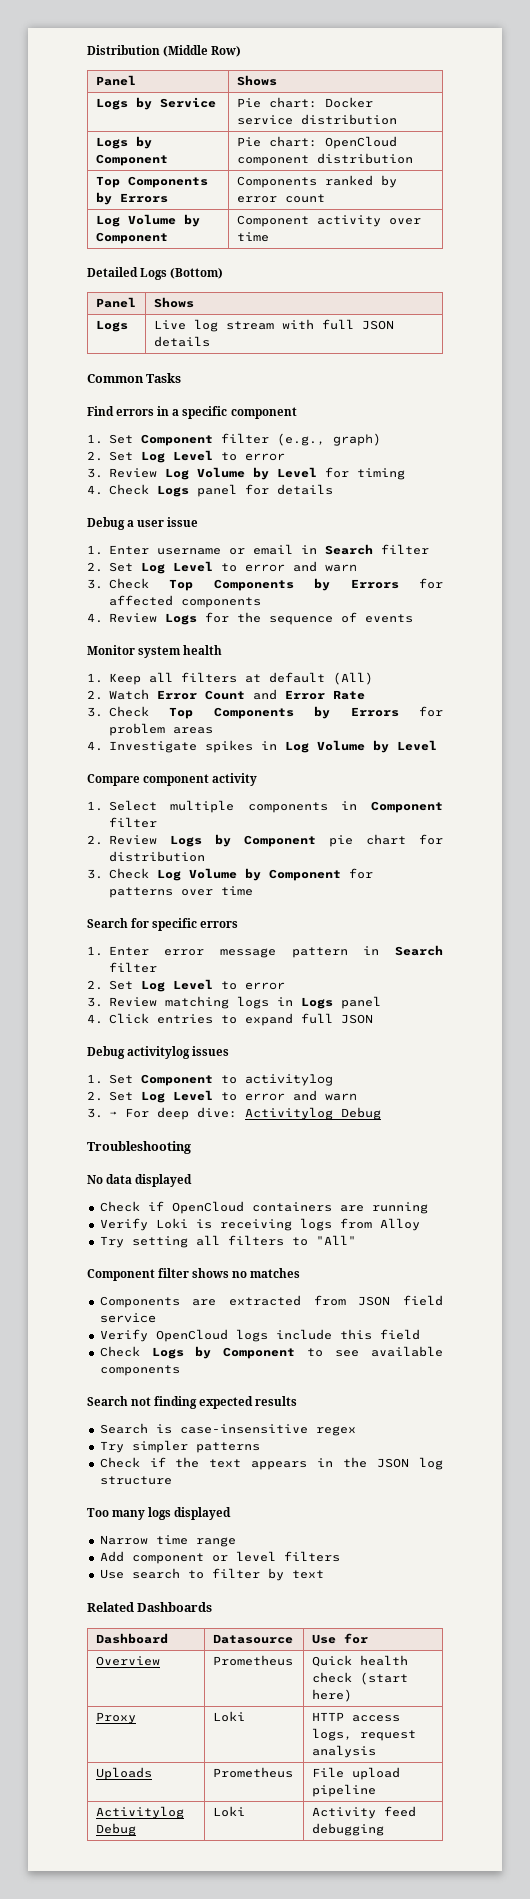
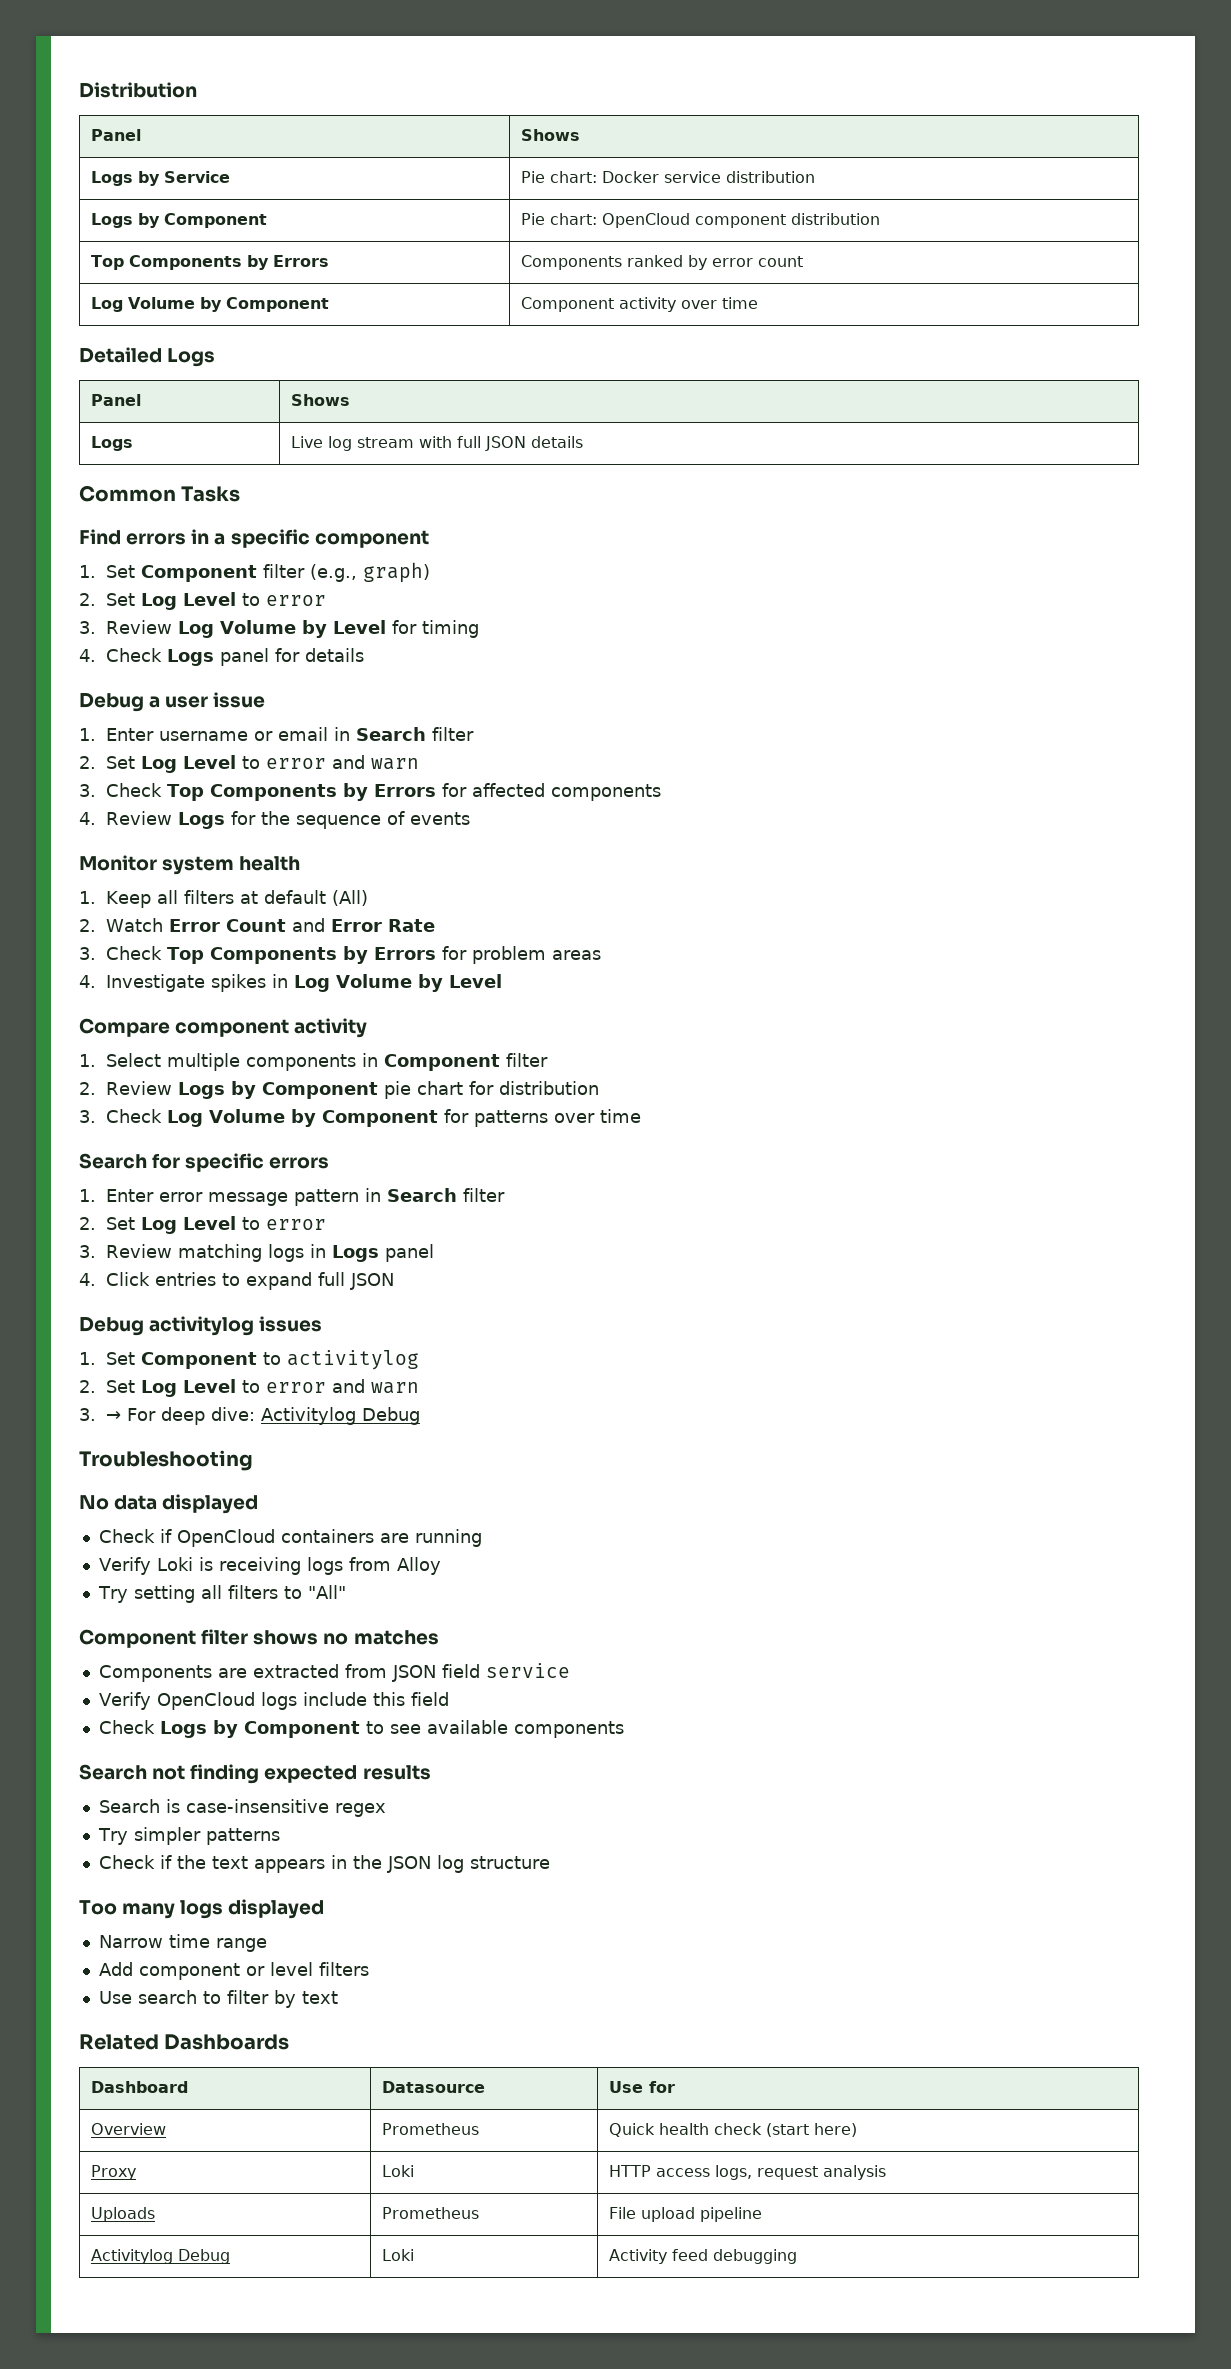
- Distribution (Middle Row)
+ Distribution
- Detailed Logs (Bottom)
+ Detailed Logs

